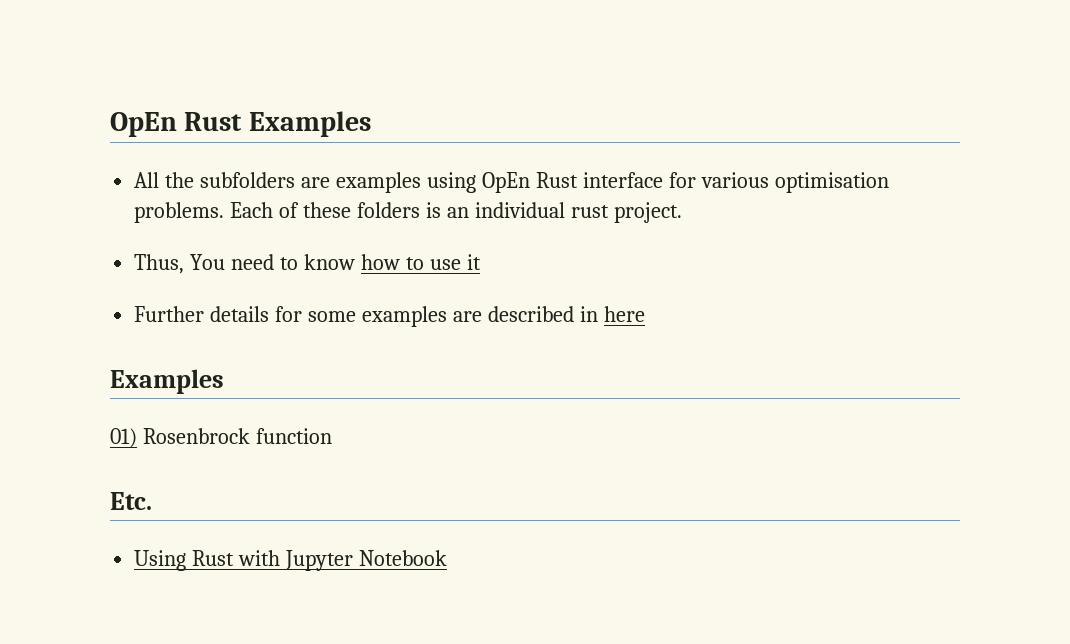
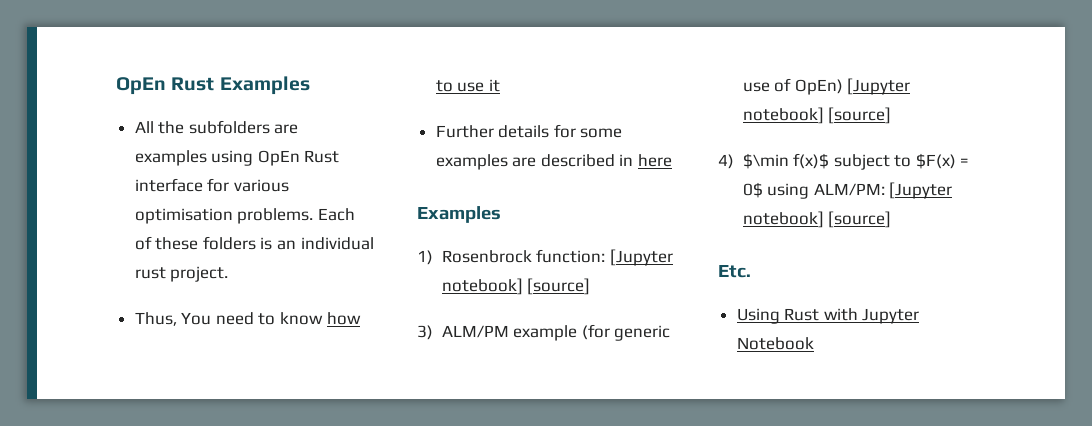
- 01) Rosenbrock function
+ 1) Rosenbrock function: [Jupyter notebook] [source]
+ 3) ALM/PM example (for generic use of OpEn) [Jupyter notebook] [source]
+ 4) $\min f(x)$ subject to $F(x) = 0$ using ALM/PM: [Jupyter notebook] [source]

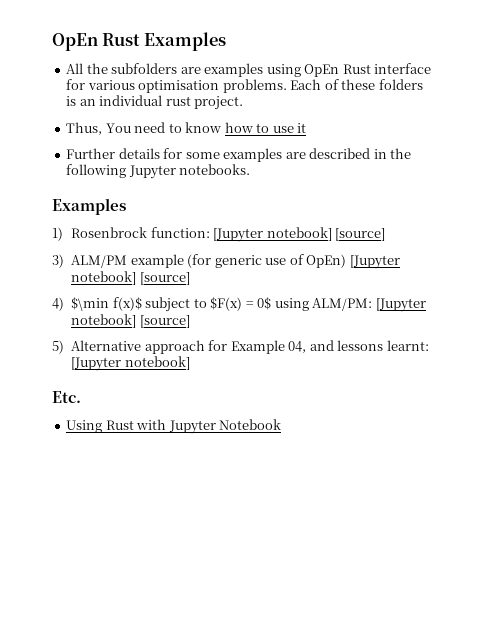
- Further details for some examples are described in here
+ Further details for some examples are described in the following Jupyter notebooks.
+ 5) Alternative approach for Example 04, and lessons learnt: [Jupyter notebook]

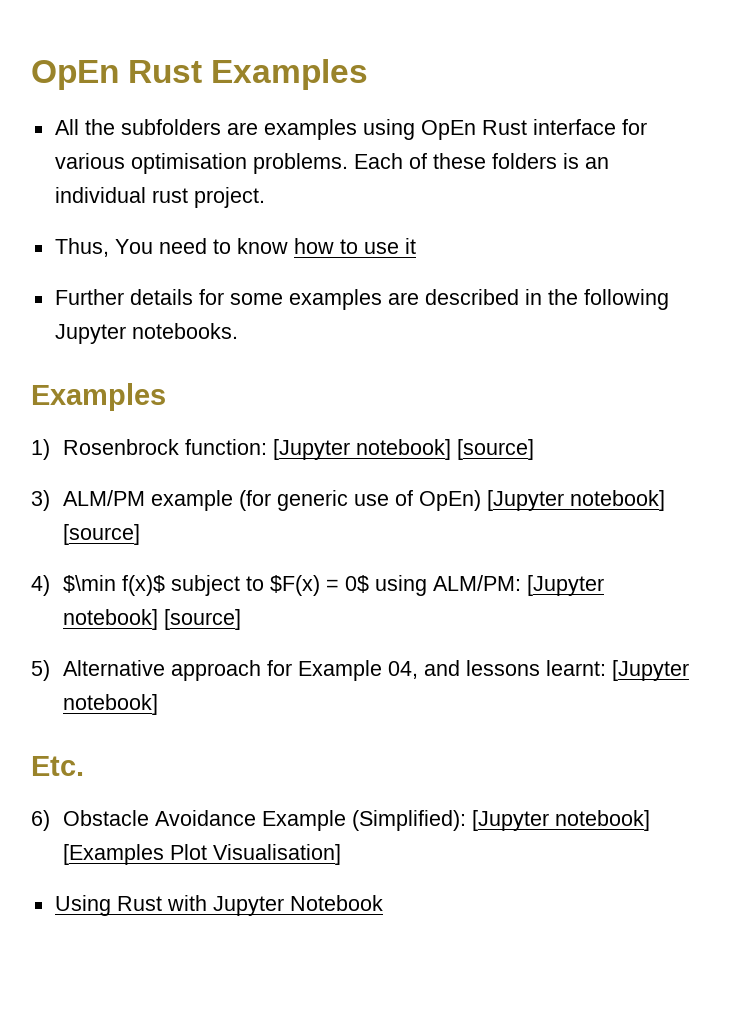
+ 6) Obstacle Avoidance Example (Simplified): [Jupyter notebook] [Examples Plot Visualisation]

